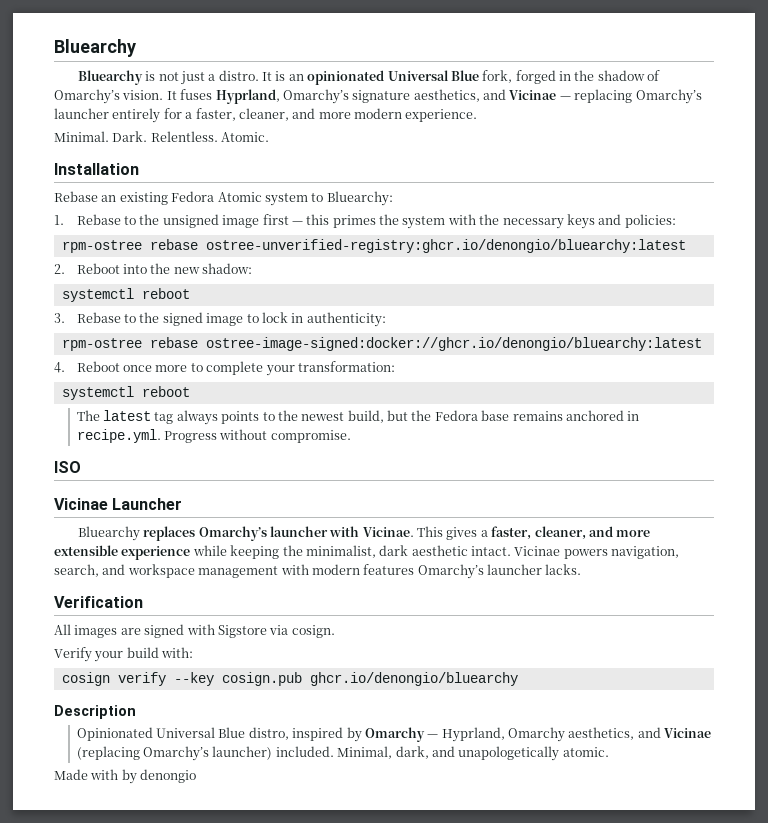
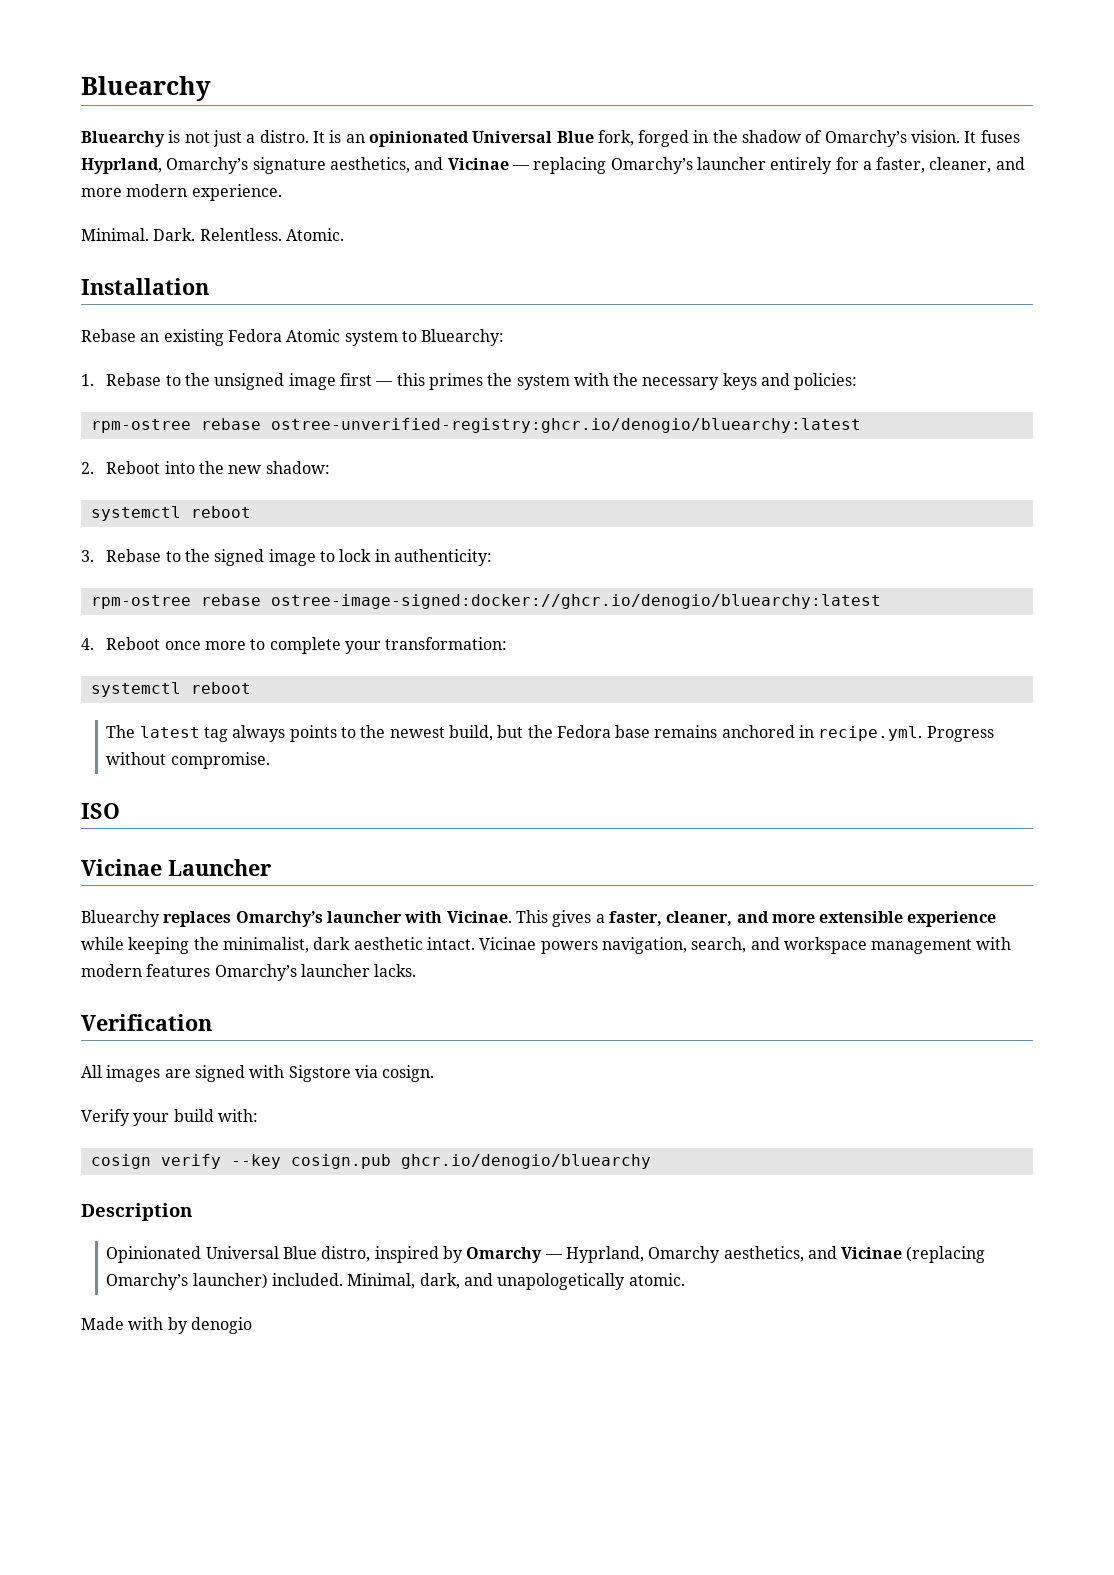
- rpm-ostree rebase ostree-unverified-registry:ghcr.io/denongio/bluearchy:latest
+ rpm-ostree rebase ostree-unverified-registry:ghcr.io/denogio/bluearchy:latest
- rpm-ostree rebase ostree-image-signed:docker://ghcr.io/denongio/bluearchy:latest
+ rpm-ostree rebase ostree-image-signed:docker://ghcr.io/denogio/bluearchy:latest
- cosign verify --key cosign.pub ghcr.io/denongio/bluearchy
+ cosign verify --key cosign.pub ghcr.io/denogio/bluearchy
- Made with by denongio
+ Made with by denogio

